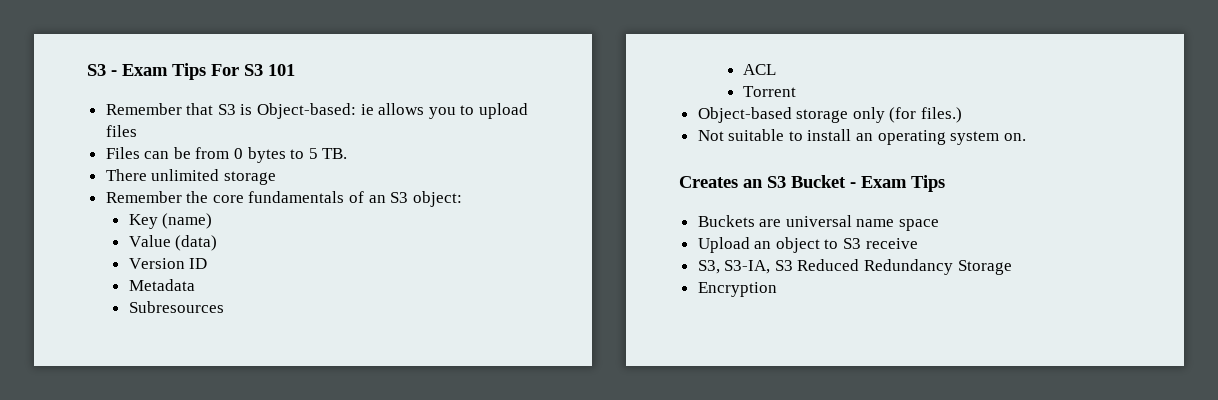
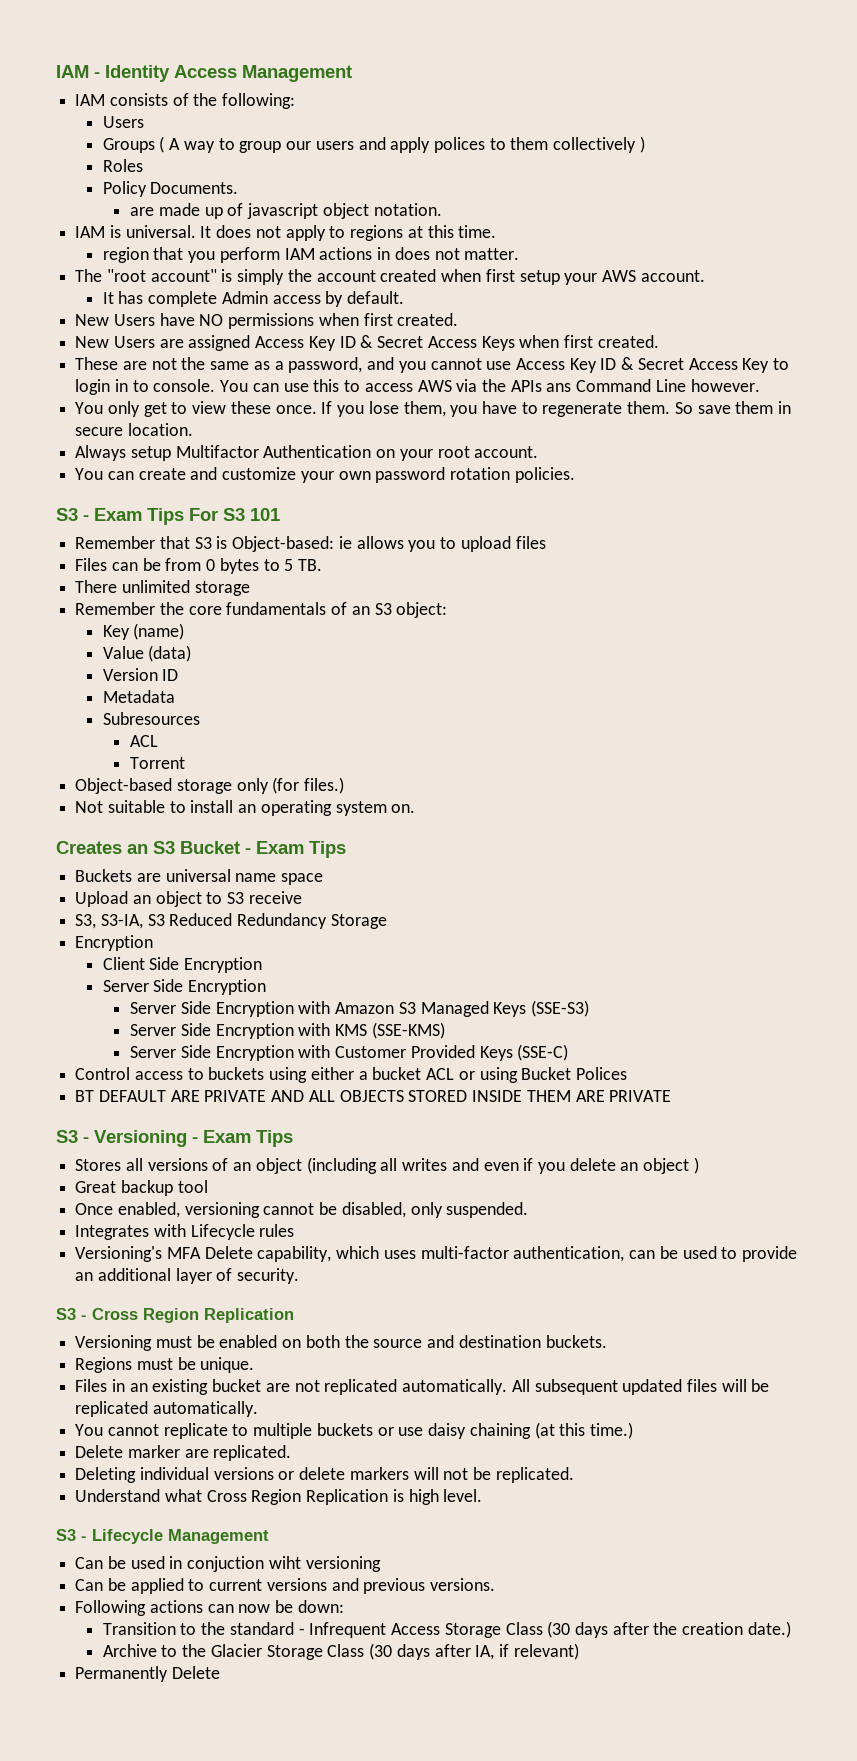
+ IAM - Identity Access Management
+ IAM consists of the following:
+ Users
+ Groups ( A way to group our users and apply polices to them collectively )
+ Roles
+ Policy Documents.
+ are made up of javascript object notation.
+ IAM is universal. It does not apply to regions at this time.
+ region that you perform IAM actions in does not matter.
+ The "root account" is simply the account created when first setup your AWS account.
+ It has complete Admin access by default.
+ New Users have NO permissions when first created.
+ New Users are assigned Access Key ID & Secret Access Keys when first created.
+ These are not the same as a password, and you cannot use Access Key ID & Secret Access Key to login in to console. You can use this to access AWS via the APIs ans Command Line however.
+ You only get to view these once. If you lose them, you have to regenerate them. So save them in secure location.
+ Always setup Multifactor Authentication on your root account.
+ You can create and customize your own password rotation policies.
+ Client Side Encryption
+ Server Side Encryption
+ Server Side Encryption with Amazon S3 Managed Keys (SSE-S3)
+ Server Side Encryption with KMS (SSE-KMS)
+ Server Side Encryption with Customer Provided Keys (SSE-C)
+ Control access to buckets using either a bucket ACL or using Bucket Polices
+ BT DEFAULT ARE PRIVATE AND ALL OBJECTS STORED INSIDE THEM ARE PRIVATE
+ S3 - Versioning - Exam Tips
+ Stores all versions of an object (including all writes and even if you delete an object )
+ Great backup tool
+ Once enabled, versioning cannot be disabled, only suspended.
+ Integrates with Lifecycle rules
+ Versioning's MFA Delete capability, which uses multi-factor authentication, can be used to provide an additional layer of security.
+ S3 - Cross Region Replication
+ Versioning must be enabled on both the source and destination buckets.
+ Regions must be unique.
+ Files in an existing bucket are not replicated automatically. All subsequent updated files will be replicated automatically.
+ You cannot replicate to multiple buckets or use daisy chaining (at this time.)
+ Delete marker are replicated.
+ Deleting individual versions or delete markers will not be replicated.
+ Understand what Cross Region Replication is high level.
+ S3 - Lifecycle Management
+ Can be used in conjuction wiht versioning
+ Can be applied to current versions and previous versions.
+ Following actions can now be down:
+ Transition to the standard - Infrequent Access Storage Class (30 days after the creation date.)
+ Archive to the Glacier Storage Class (30 days after IA, if relevant)
+ Permanently Delete

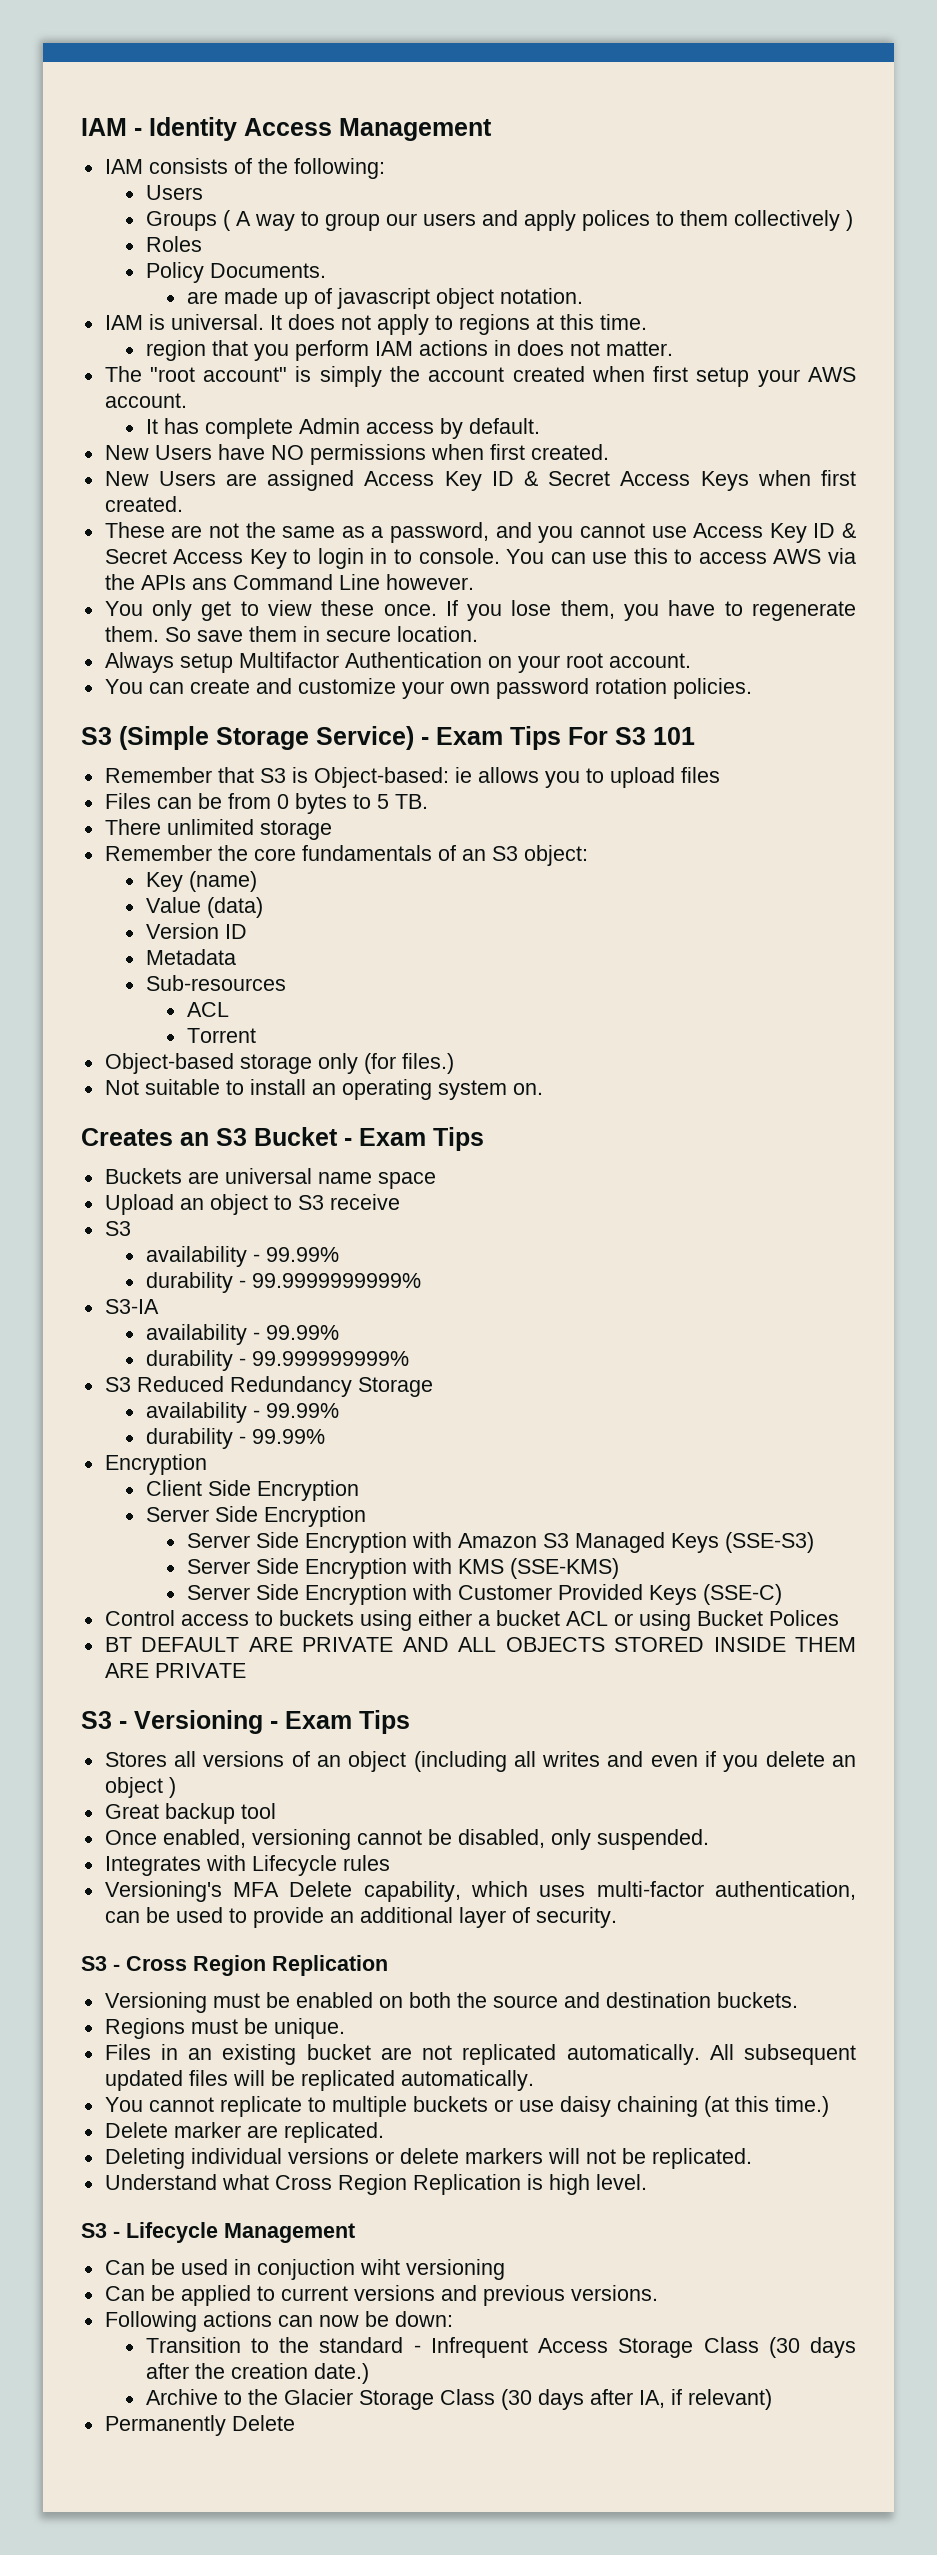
- S3 - Exam Tips For S3 101
+ S3 (Simple Storage Service) - Exam Tips For S3 101
- Subresources
+ Sub-resources
  Upload an object to S3 receive
- S3, S3-IA, S3 Reduced Redundancy Storage
+ S3
+ availability - 99.99%
+ durability - 99.9999999999%
+ S3-IA
+ availability - 99.99%
+ durability - 99.999999999%
+ S3 Reduced Redundancy Storage
+ availability - 99.99%
+ durability - 99.99%

